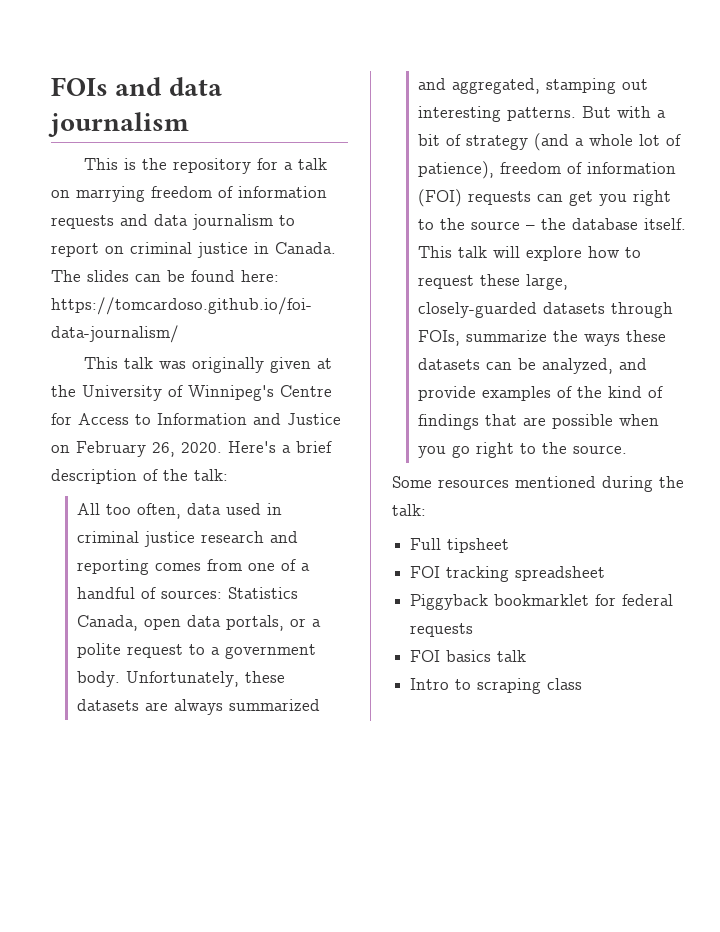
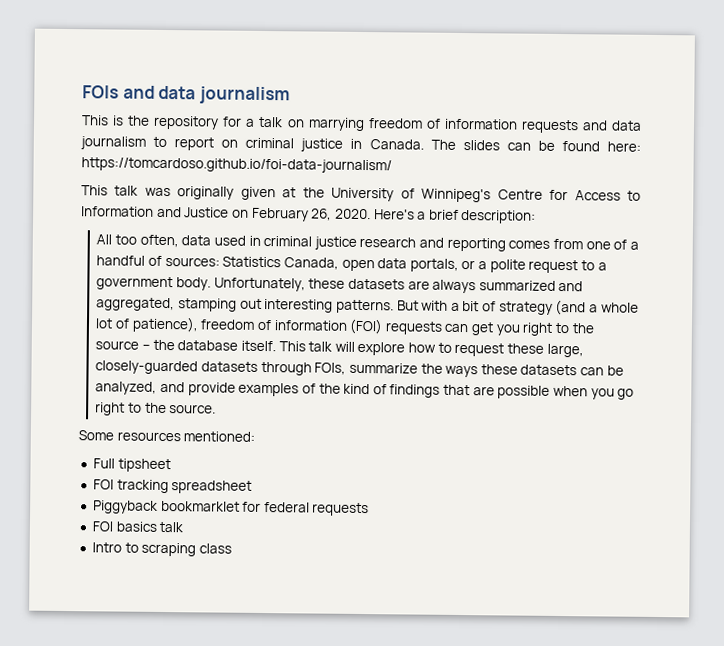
- Here's a brief description of the talk:
+ Here's a brief description:
- Some resources mentioned during the talk:
+ Some resources mentioned:

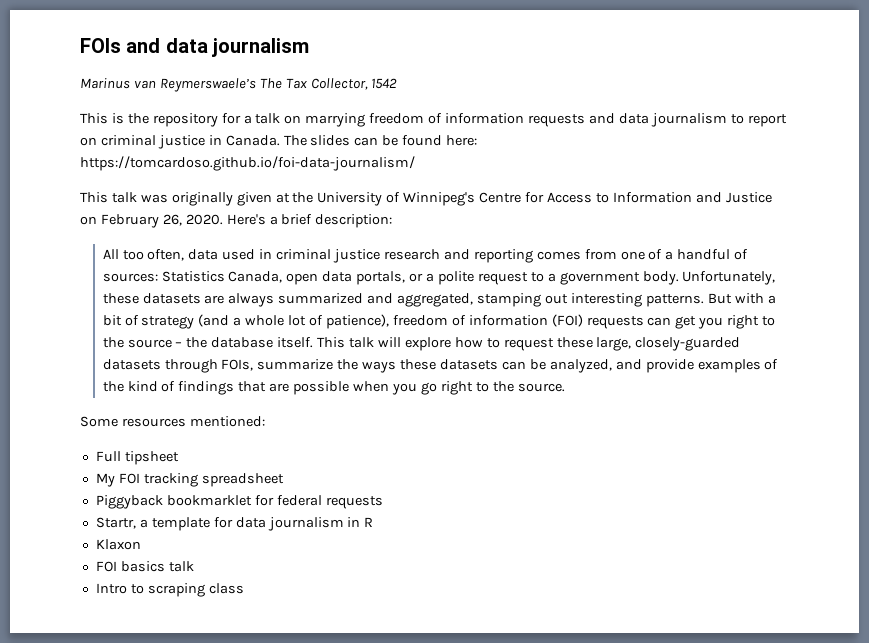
+ Marinus van Reymerswaele’s The Tax Collector, 1542
- FOI tracking spreadsheet
+ My FOI tracking spreadsheet
+ Startr, a template for data journalism in R
+ Klaxon

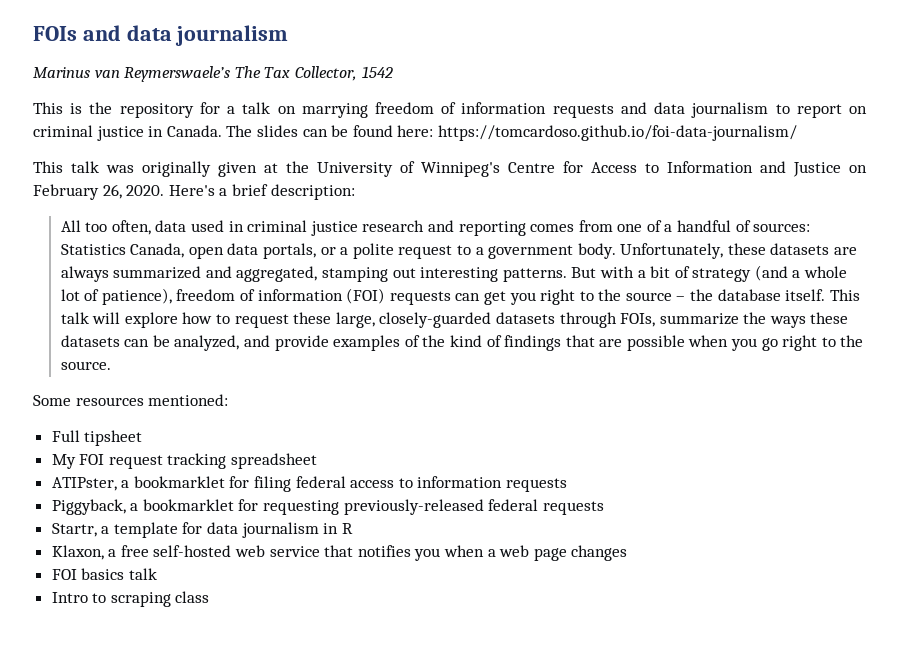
- My FOI tracking spreadsheet
+ My FOI request tracking spreadsheet
- Piggyback bookmarklet for federal requests
+ ATIPster, a bookmarklet for filing federal access to information requests
+ Piggyback, a bookmarklet for requesting previously-released federal requests
- Klaxon
+ Klaxon, a free self-hosted web service that notifies you when a web page changes

